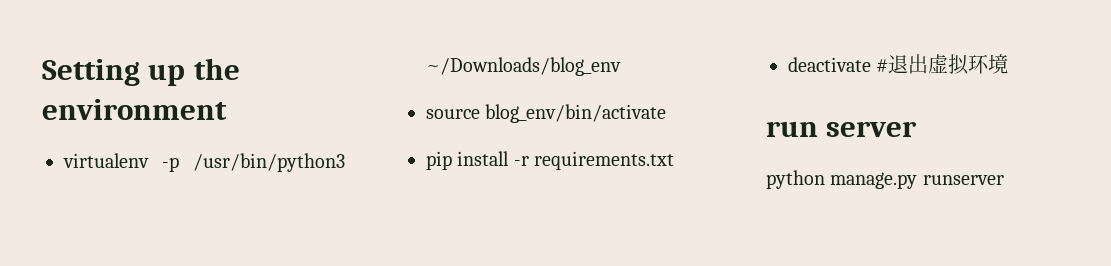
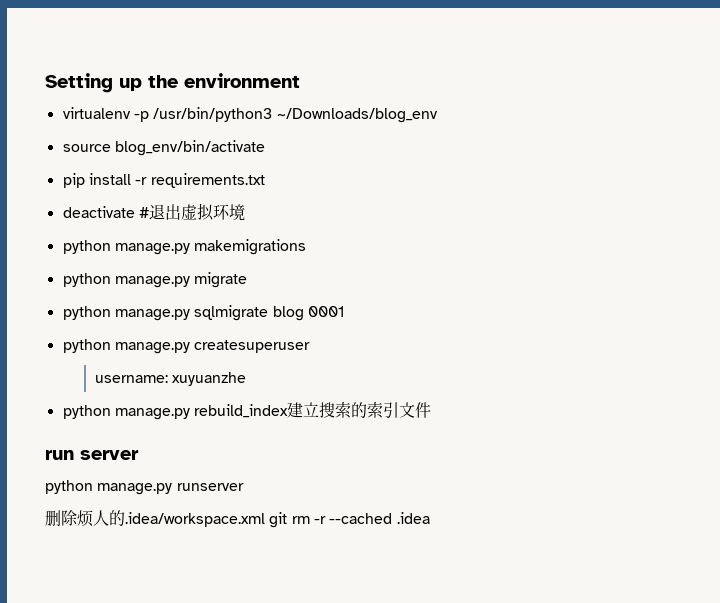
+ python manage.py makemigrations
+ python manage.py migrate
+ python manage.py sqlmigrate blog 0001
+ python manage.py createsuperuser
+ username: xuyuanzhe
+ python manage.py rebuild_index建立搜索的索引文件
+ 删除烦人的.idea/workspace.xml git rm -r --cached .idea

